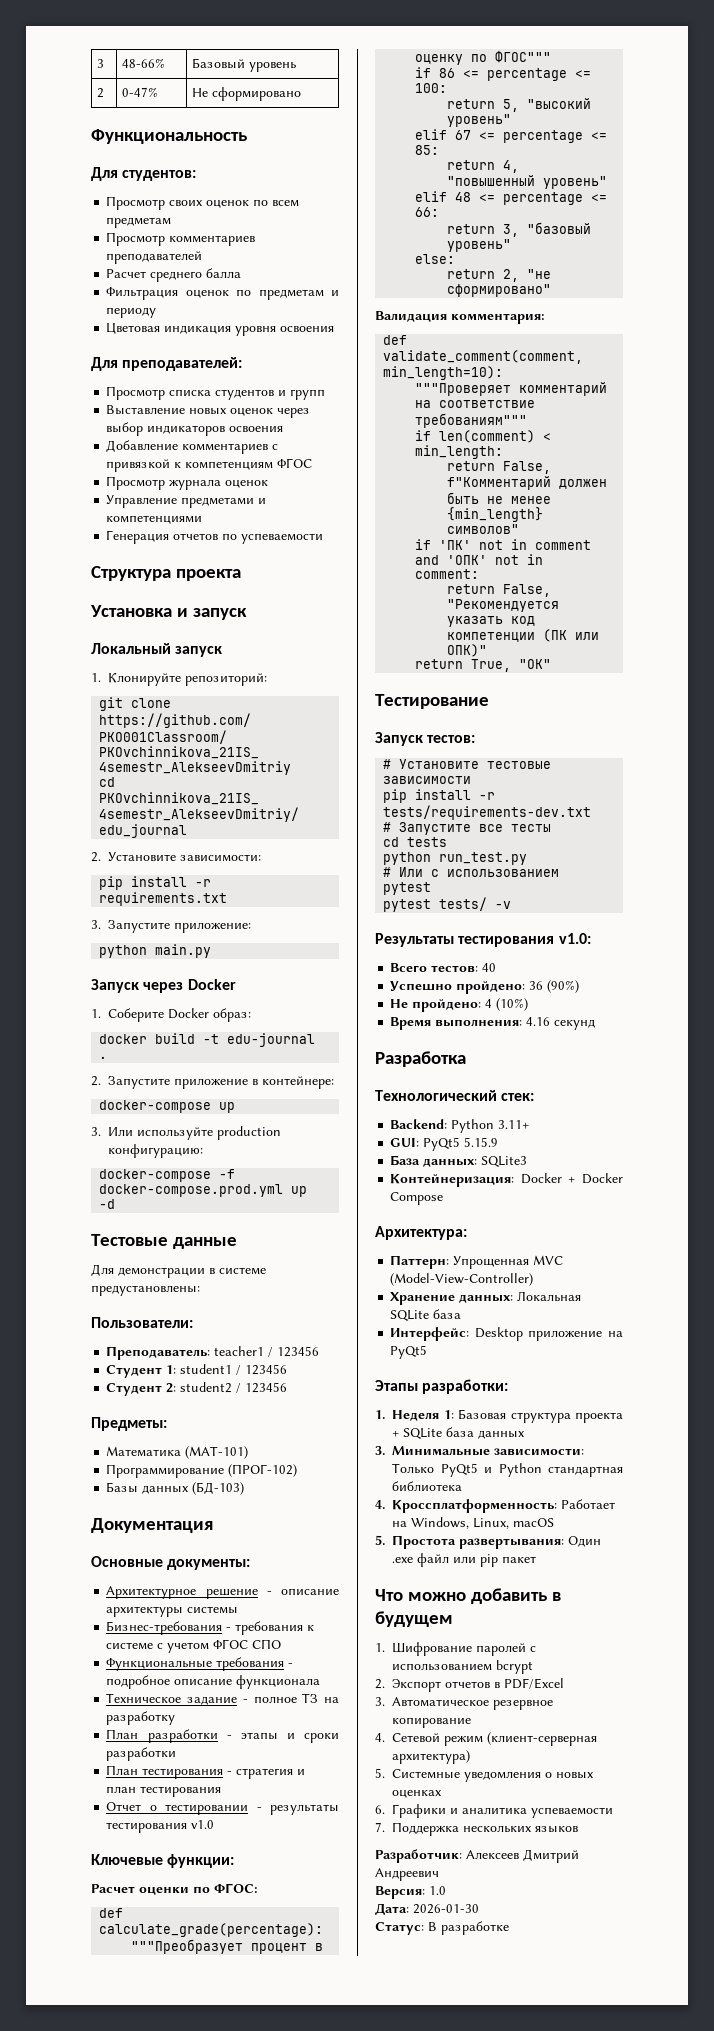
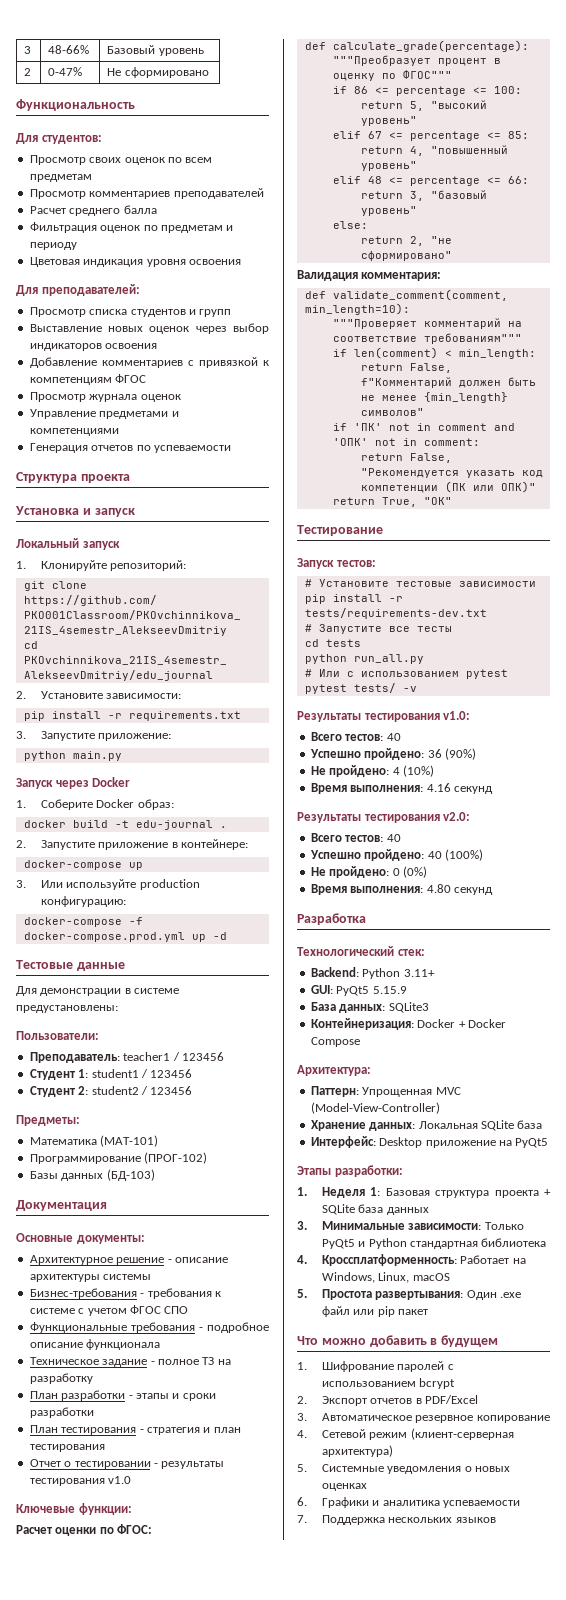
- python run_test.py
+ python run_all.py
+ Результаты тестирования v2.0:
+ Всего тестов: 40
+ Успешно пройдено: 40 (100%)
+ Не пройдено: 0 (0%)
+ Время выполнения: 4.80 секунд
- Разработчик: Алексеев Дмитрий Андреевич
- Версия: 1.0
- Дата: 2026-01-30
- Статус: В разработке

